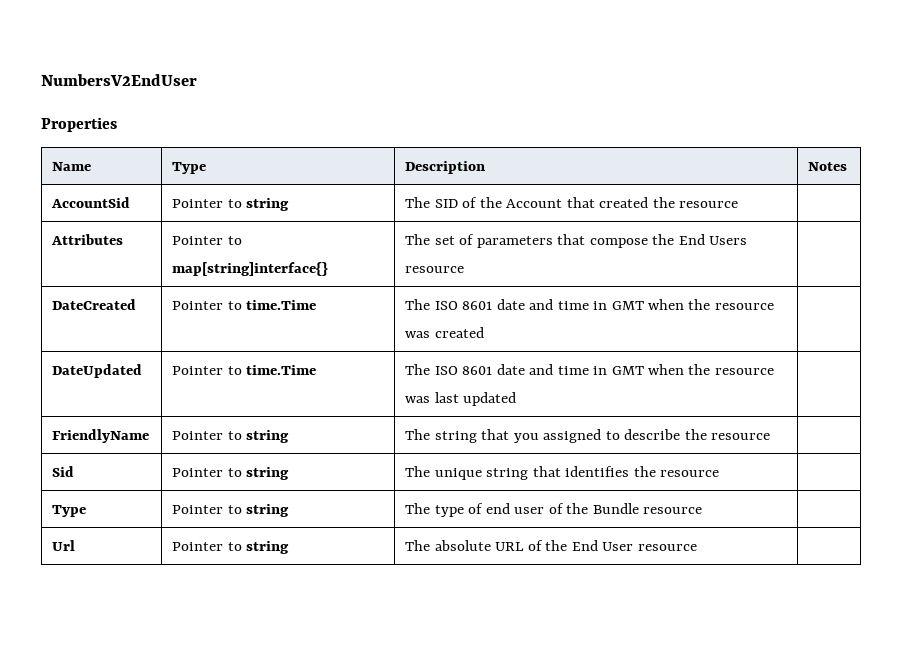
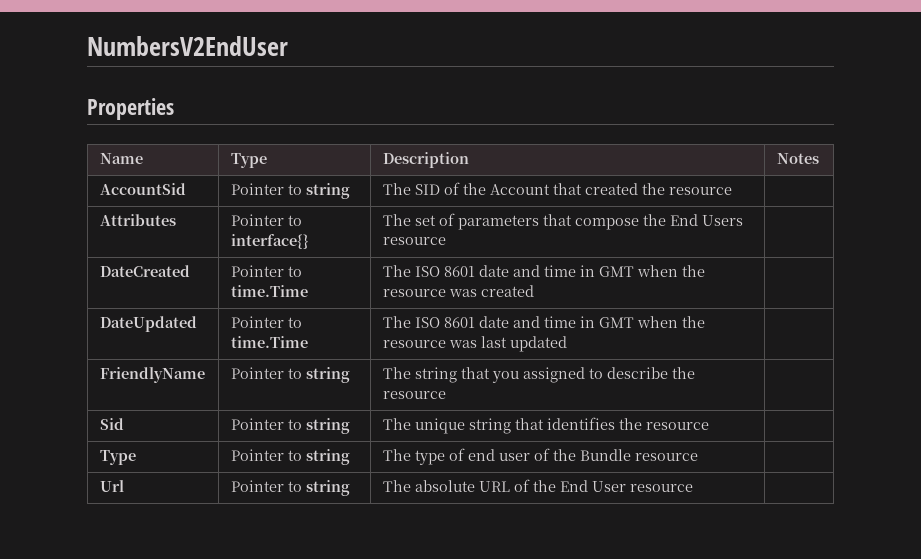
- Attributes | Pointer to map[string]interface{} | The set of parameters that compose the End Users resource |
+ Attributes | Pointer to interface{} | The set of parameters that compose the End Users resource |

